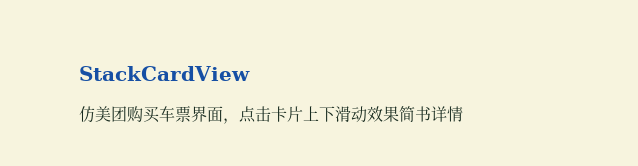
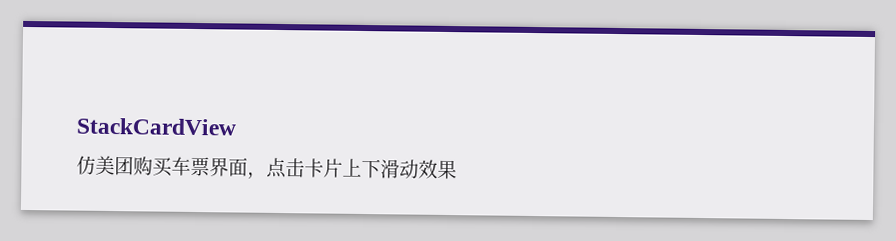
- 仿美团购买车票界面，点击卡片上下滑动效果简书详情
+ 仿美团购买车票界面，点击卡片上下滑动效果

